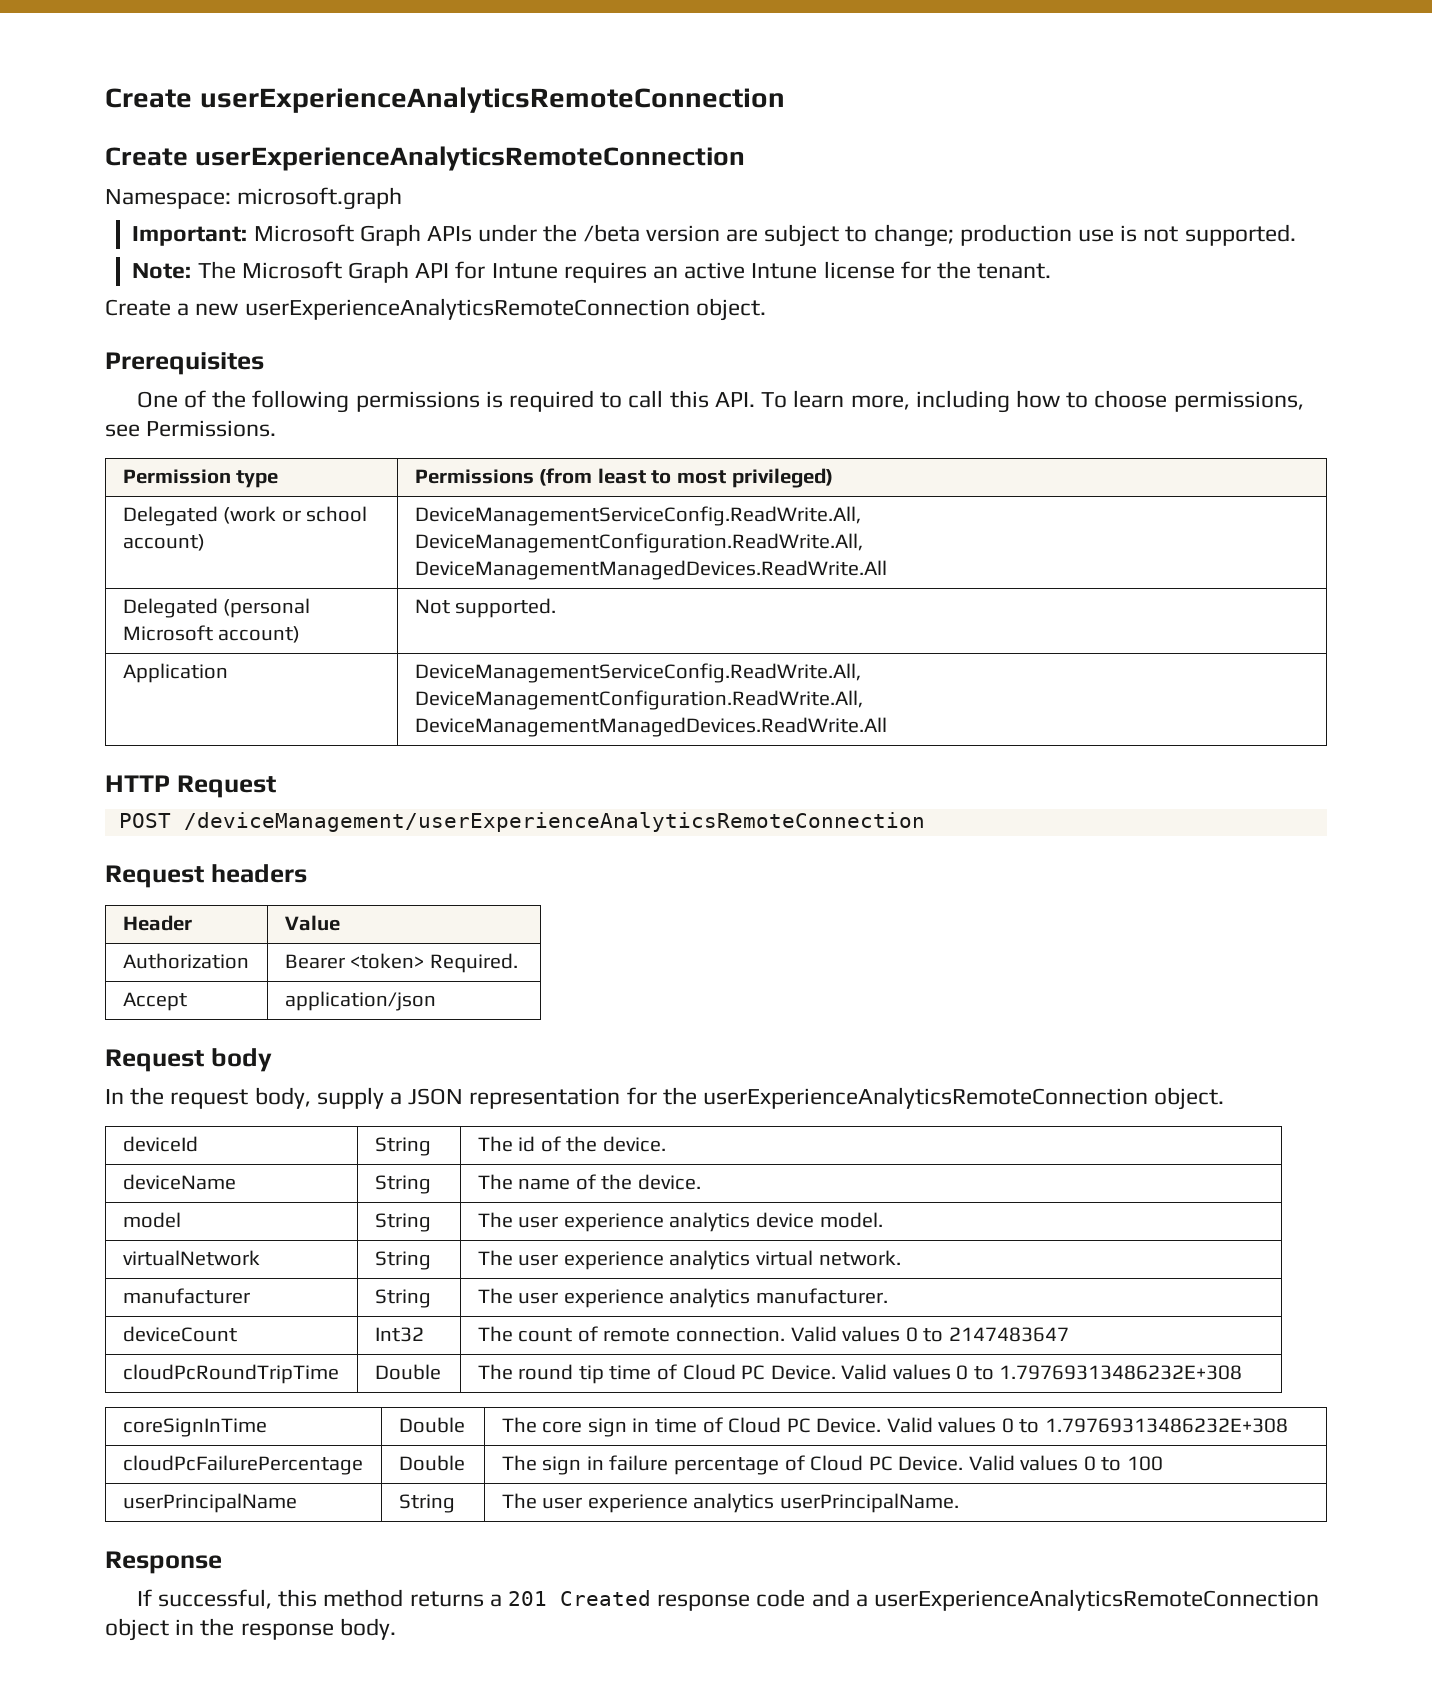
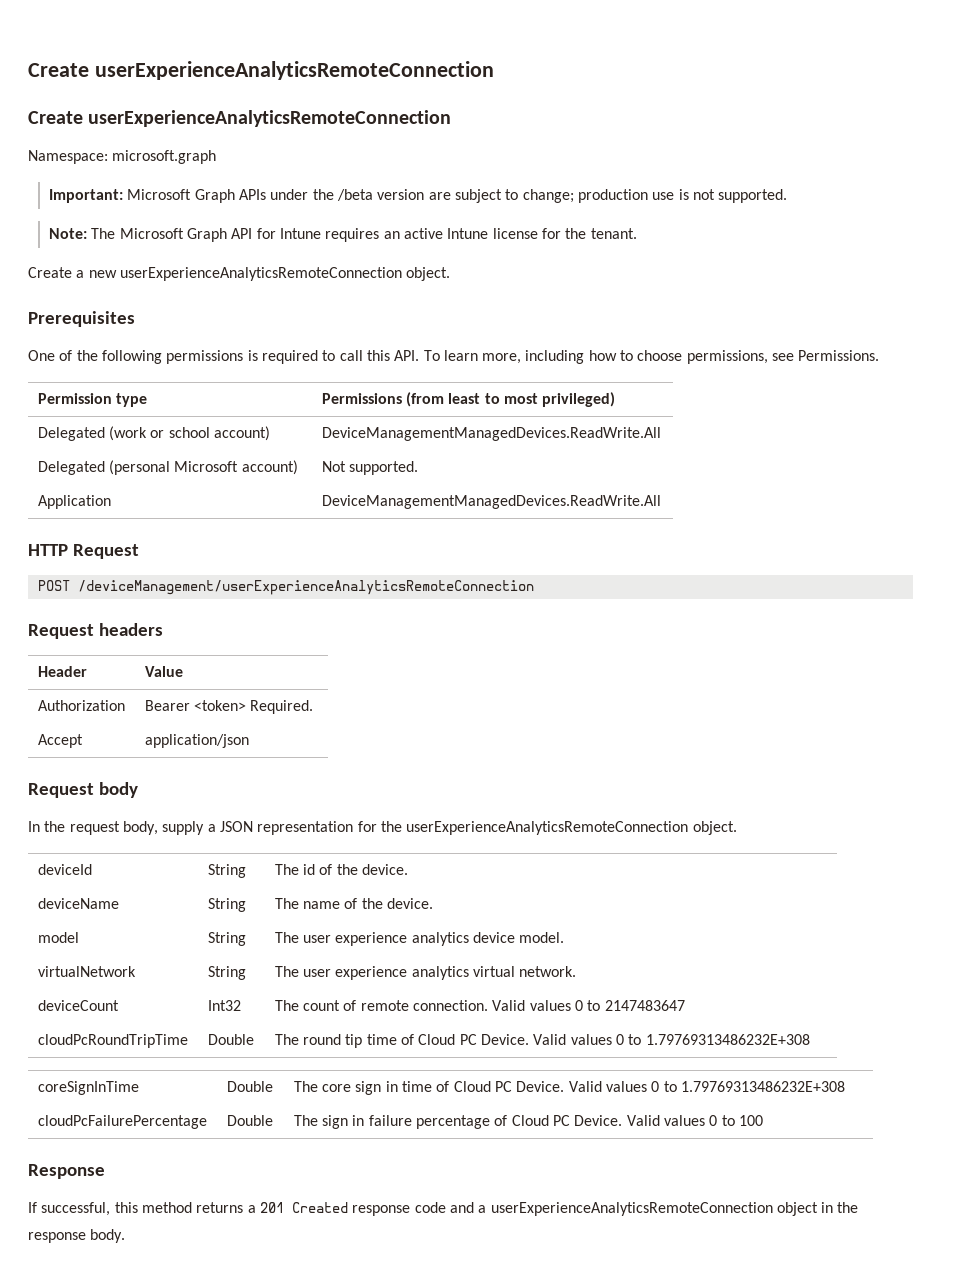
- Delegated (work or school account) | DeviceManagementServiceConfig.ReadWrite.All, DeviceManagementConfiguration.ReadWrite.All, DeviceManagementManagedDevices.ReadWrite.All
+ Delegated (work or school account) | DeviceManagementManagedDevices.ReadWrite.All
- Application | DeviceManagementServiceConfig.ReadWrite.All, DeviceManagementConfiguration.ReadWrite.All, DeviceManagementManagedDevices.ReadWrite.All
+ Application | DeviceManagementManagedDevices.ReadWrite.All
- manufacturer | String | The user experience analytics manufacturer.
- userPrincipalName | String | The user experience analytics userPrincipalName.

